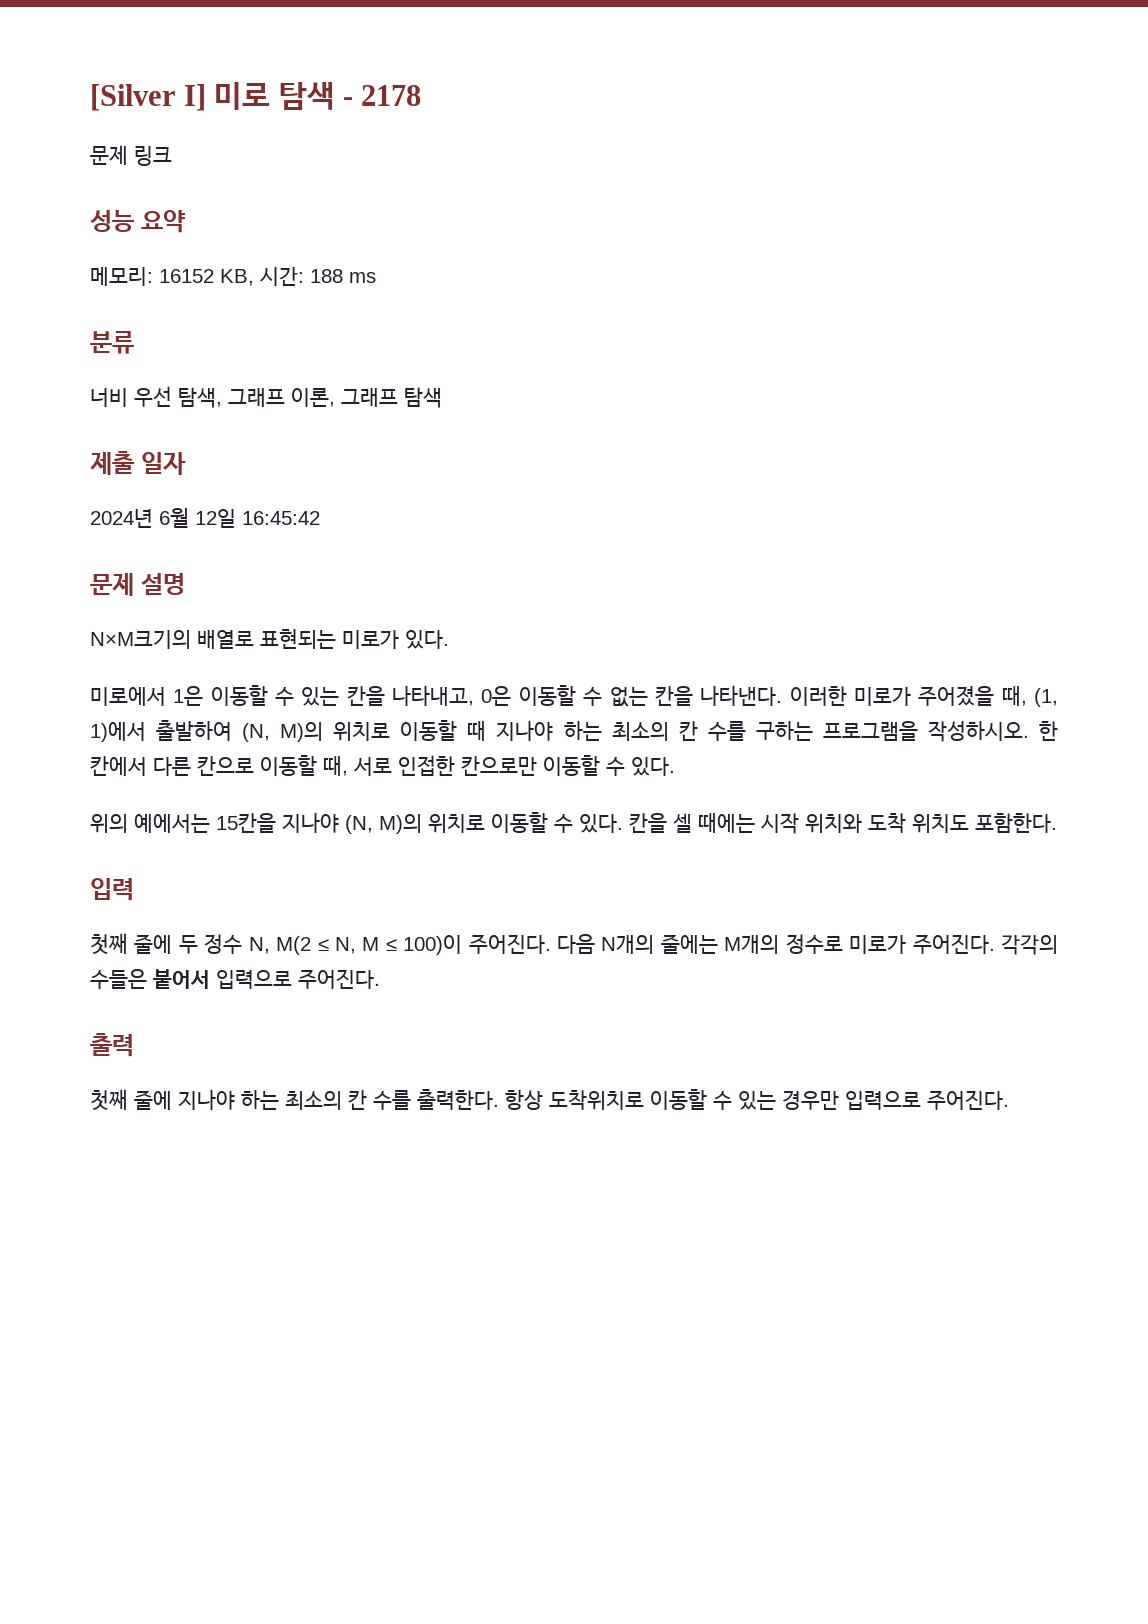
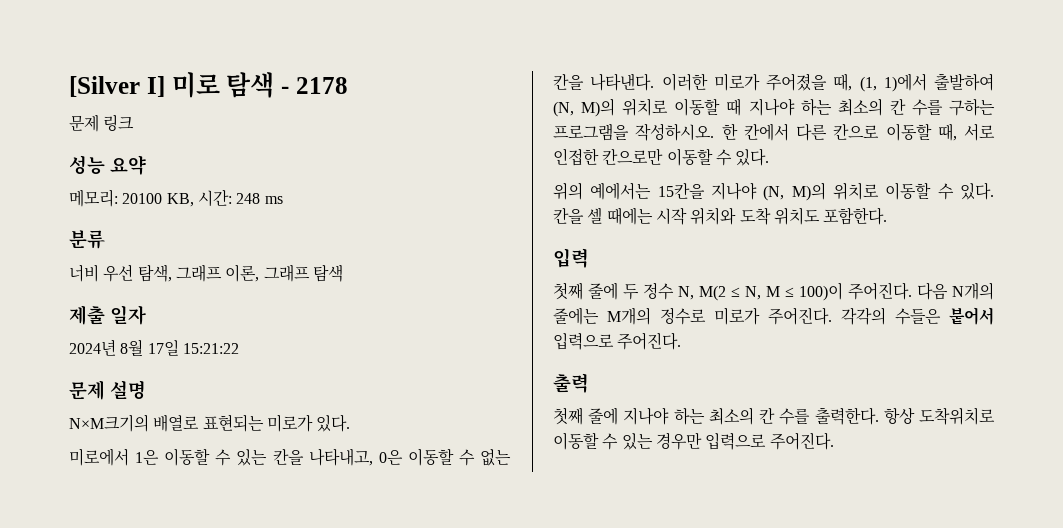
- 메모리: 16152 KB, 시간: 188 ms
+ 메모리: 20100 KB, 시간: 248 ms
- 2024년 6월 12일 16:45:42
+ 2024년 8월 17일 15:21:22

